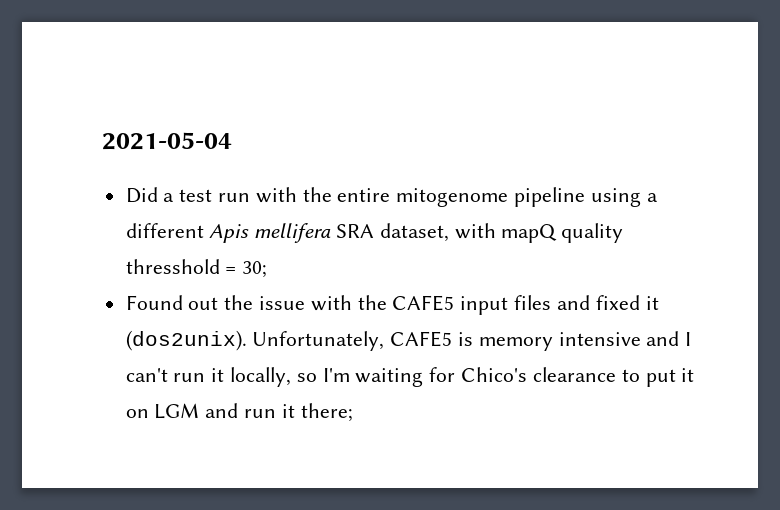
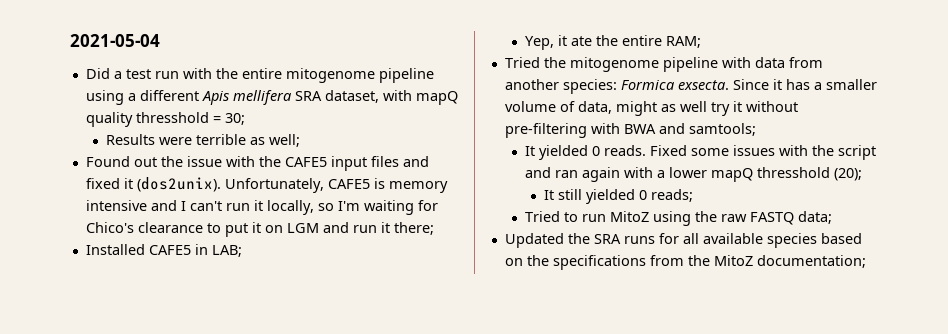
+ Results were terrible as well;
+ Installed CAFE5 in LAB;
+ Yep, it ate the entire RAM;
+ Tried the mitogenome pipeline with data from another species: Formica exsecta. Since it has a smaller volume of data, might as well try it without pre-filtering with BWA and samtools;
+ It yielded 0 reads. Fixed some issues with the script and ran again with a lower mapQ thresshold (20);
+ It still yielded 0 reads;
+ Tried to run MitoZ using the raw FASTQ data;
+ Updated the SRA runs for all available species based on the specifications from the MitoZ documentation;

